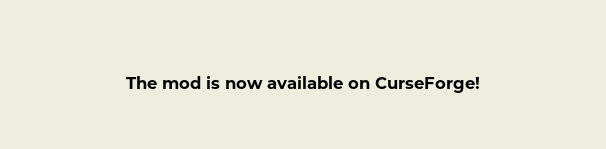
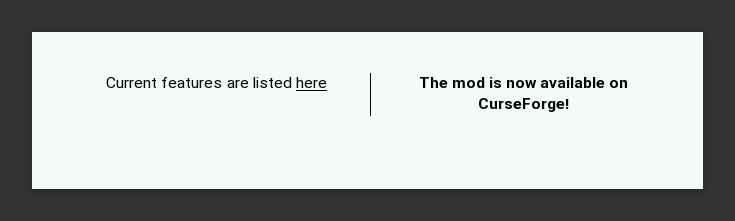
+ Current features are listed here

